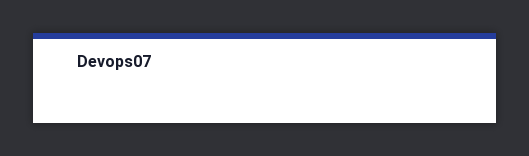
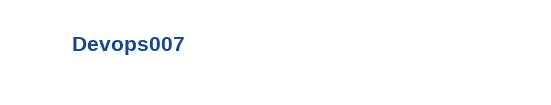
- Devops07
+ Devops007

